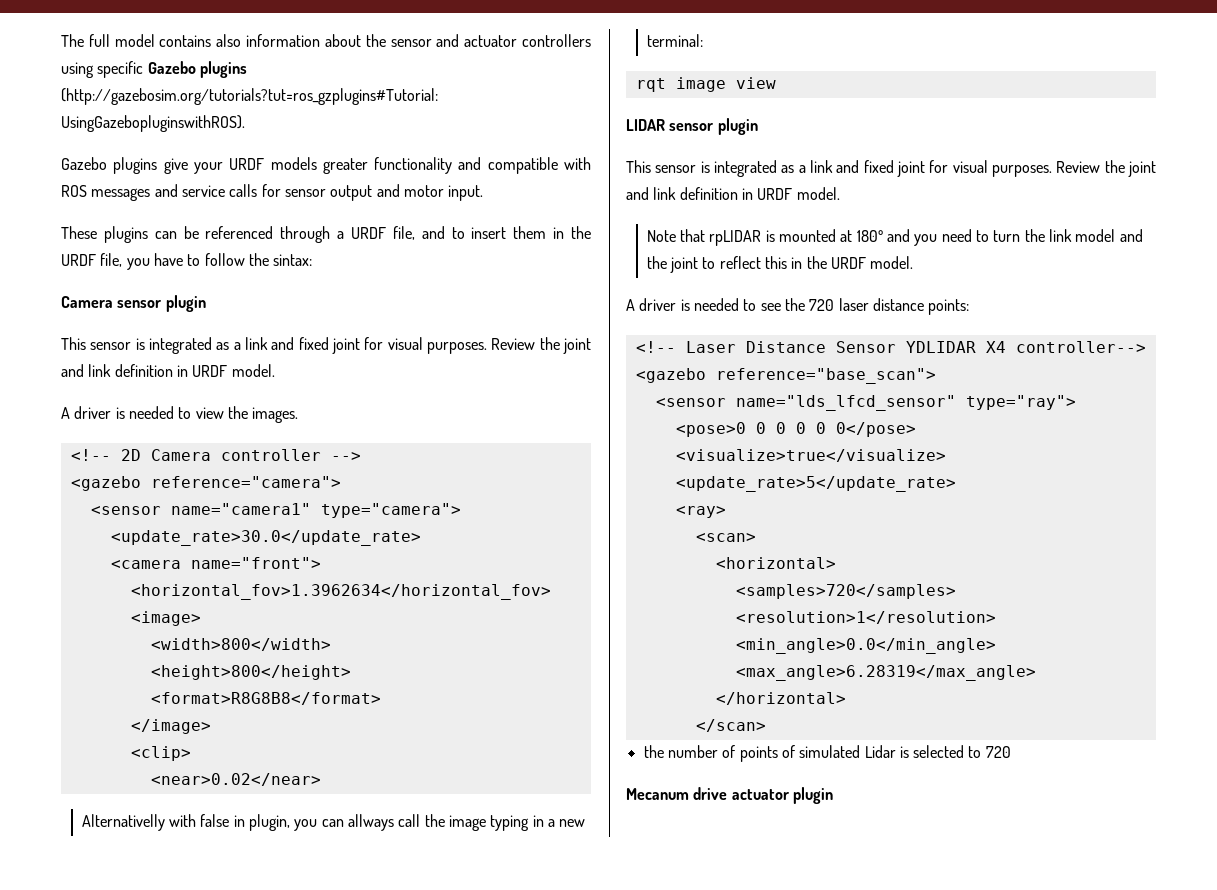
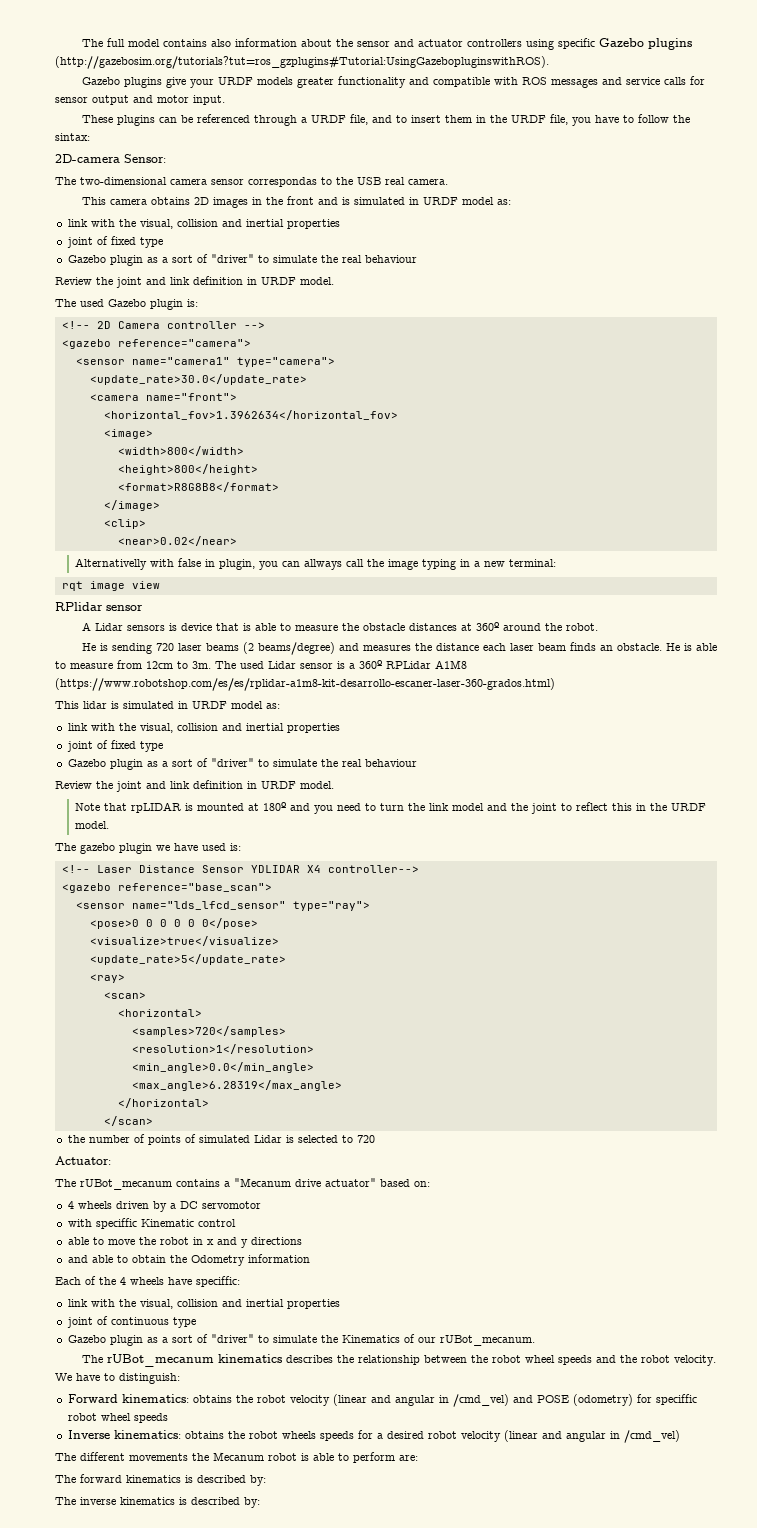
- Camera sensor plugin
- This sensor is integrated as a link and fixed joint for visual purposes. Review the joint and link definition in URDF model.
- A driver is needed to view the images.
+ 2D-camera Sensor:
+ The two-dimensional camera sensor correspondas to the USB real camera.
+ This camera obtains 2D images in the front and is simulated in URDF model as:
+ link with the visual, collision and inertial properties
+ joint of fixed type
+ Gazebo plugin as a sort of "driver" to simulate the real behaviour
+ Review the joint and link definition in URDF model.
+ The used Gazebo plugin is:
- LIDAR sensor plugin
- This sensor is integrated as a link and fixed joint for visual purposes. Review the joint and link definition in URDF model.
+ RPlidar sensor
+ A Lidar sensors is device that is able to measure the obstacle distances at 360º around the robot.
+ He is sending 720 laser beams (2 beams/degree) and measures the distance each laser beam finds an obstacle. He is able to measure from 12cm to 3m. The used Lidar sensor is a 360º RPLidar A1M8 (https://www.robotshop.com/es/es/rplidar-a1m8-kit-desarrollo-escaner-laser-360-grados.html)
+ This lidar is simulated in URDF model as:
+ link with the visual, collision and inertial properties
+ joint of fixed type
+ Gazebo plugin as a sort of "driver" to simulate the real behaviour
+ Review the joint and link definition in URDF model.
- A driver is needed to see the 720 laser distance points:
+ The gazebo plugin we have used is:
- Mecanum drive actuator plugin
+ Actuator:
+ The rUBot_mecanum contains a "Mecanum drive actuator" based on:
+ 4 wheels driven by a DC servomotor
+ with speciffic Kinematic control
+ able to move the robot in x and y directions
+ and able to obtain the Odometry information
+ Each of the 4 wheels have speciffic:
+ link with the visual, collision and inertial properties
+ joint of continuous type
+ Gazebo plugin as a sort of "driver" to simulate the Kinematics of our rUBot_mecanum.
+ The rUBot_mecanum kinematics describes the relationship between the robot wheel speeds and the robot velocity. We have to distinguish:
+ Forward kinematics: obtains the robot velocity (linear and angular in /cmd_vel) and POSE (odometry) for speciffic robot wheel speeds
+ Inverse kinematics: obtains the robot wheels speeds for a desired robot velocity (linear and angular in /cmd_vel)
+ The different movements the Mecanum robot is able to perform are:
+ The forward kinematics is described by:
+ The inverse kinematics is described by:

